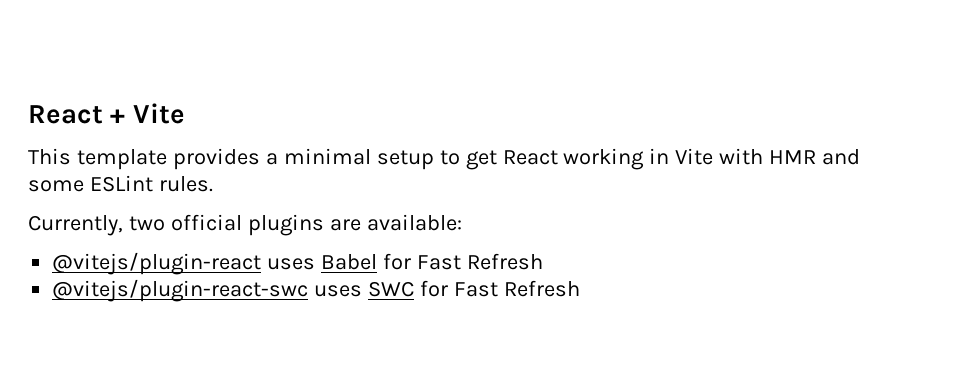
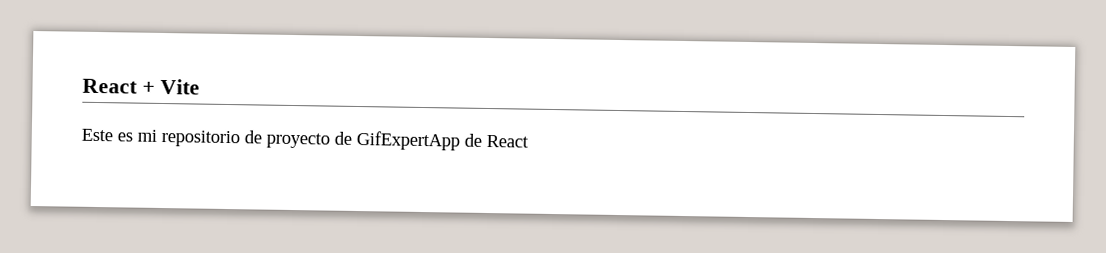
- This template provides a minimal setup to get React working in Vite with HMR and some ESLint rules.
- Currently, two official plugins are available:
- @vitejs/plugin-react uses Babel for Fast Refresh
- @vitejs/plugin-react-swc uses SWC for Fast Refresh
+ Este es mi repositorio de proyecto de GifExpertApp de React

